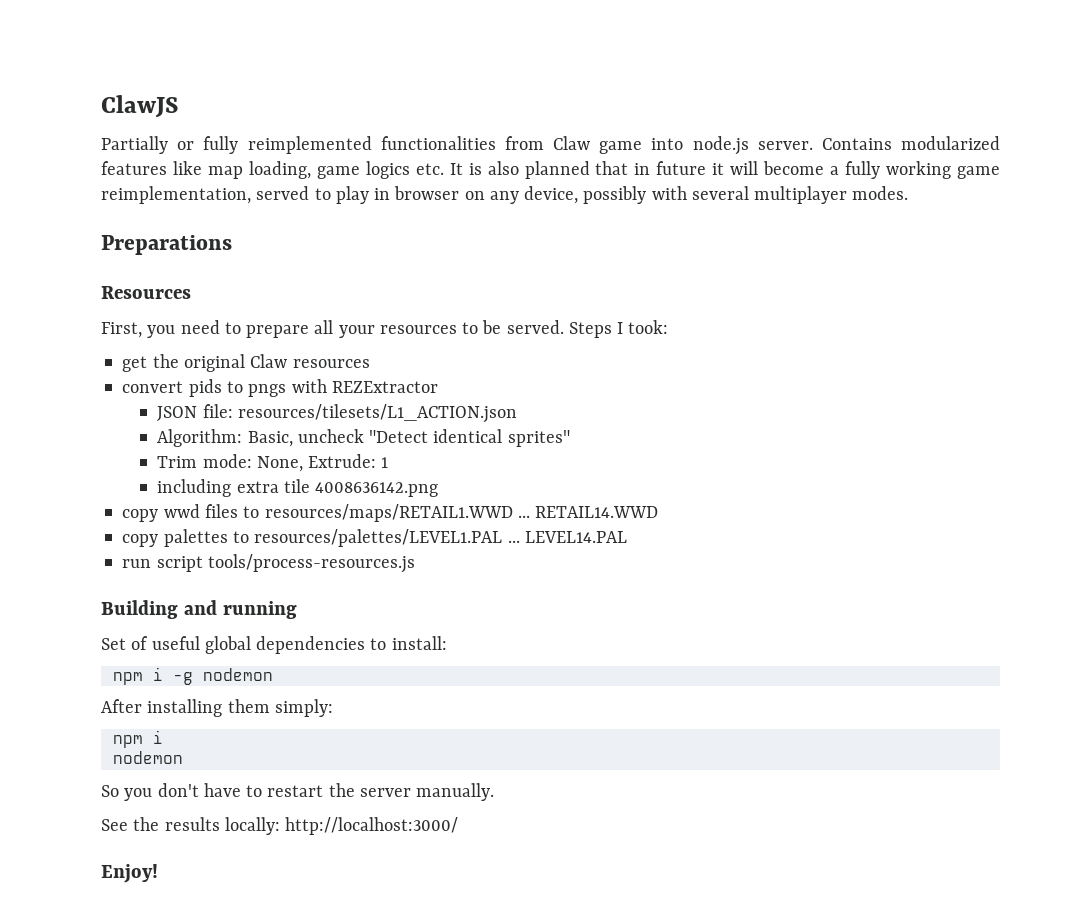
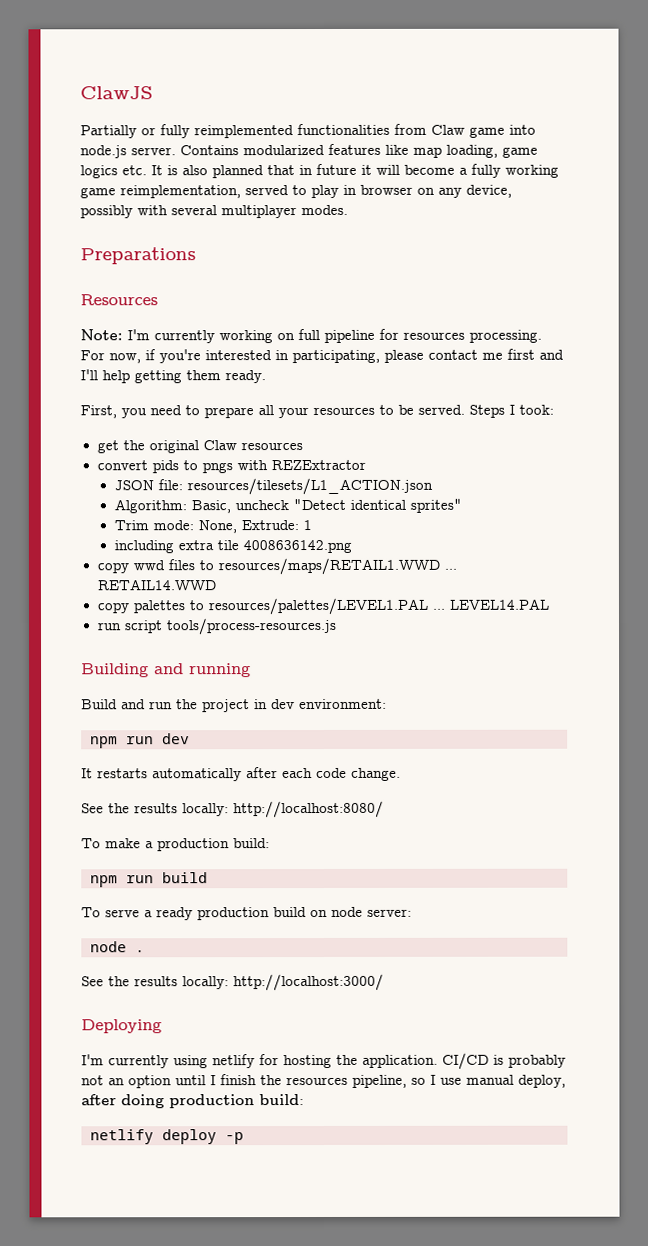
+ Note: I'm currently working on full pipeline for resources processing. For now, if you're interested in participating, please contact me first and I'll help getting them ready.
- Set of useful global dependencies to install:
- npm i -g nodemon
- After installing them simply:
- npm i
- nodemon
- So you don't have to restart the server manually.
+ Build and run the project in dev environment:
+ npm run dev
+ It restarts automatically after each code change.
+ See the results locally: http://localhost:8080/
+ To make a production build:
+ npm run build
+ To serve a ready production build on node server:
+ node .
- Enjoy!
+ Deploying
+ I'm currently using netlify for hosting the application. CI/CD is probably not an option until I finish the resources pipeline, so I use manual deploy, after doing production build:
+ netlify deploy -p

